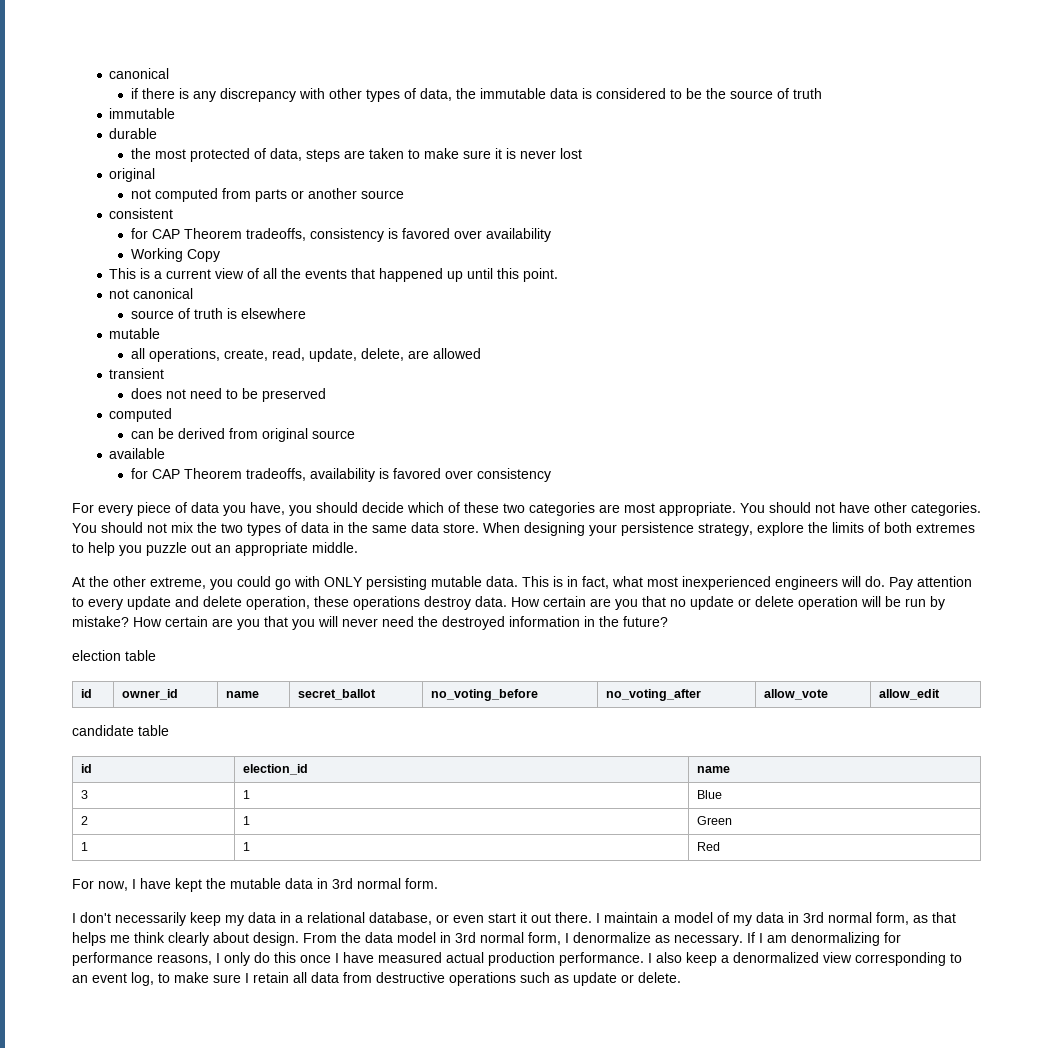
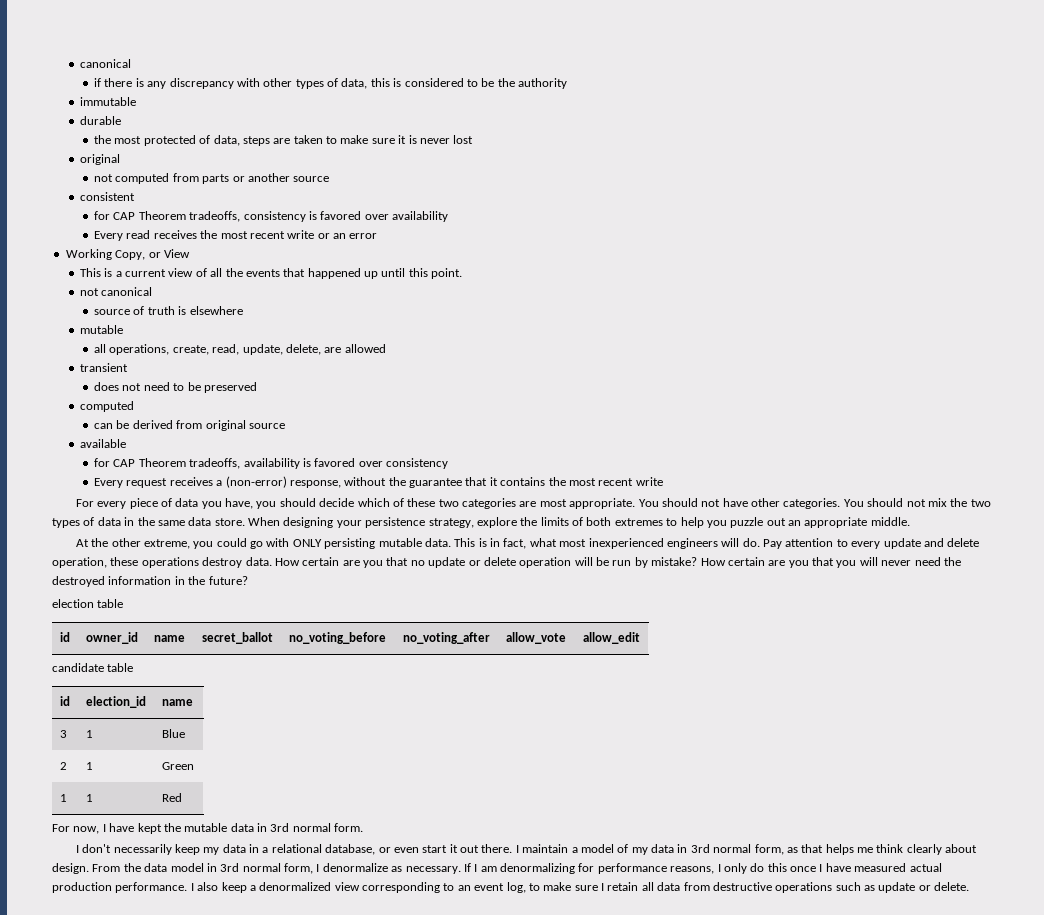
- if there is any discrepancy with other types of data, the immutable data is considered to be the source of truth
+ if there is any discrepancy with other types of data, this is considered to be the authority
- Working Copy
+ Every read receives the most recent write or an error
+ Working Copy, or View
+ Every request receives a (non-error) response, without the guarantee that it contains the most recent write

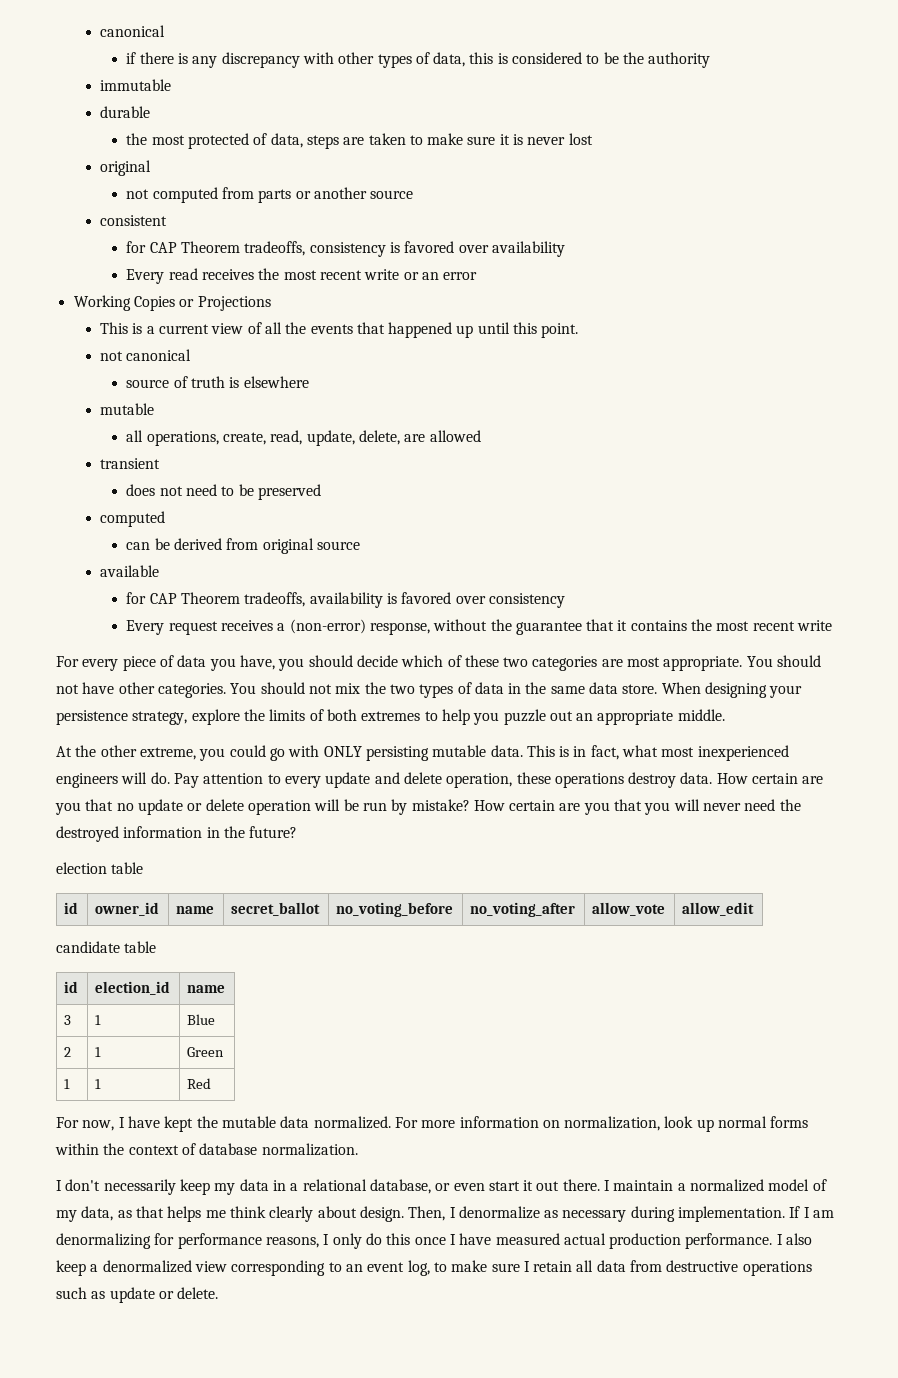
- Working Copy, or View
+ Working Copies or Projections
- For now, I have kept the mutable data in 3rd normal form.
+ For now, I have kept the mutable data normalized. For more information on normalization, look up normal forms within the context of database normalization.
- I maintain a model of my data in 3rd normal form, as that helps me think clearly about design.
+ I maintain a normalized model of my data, as that helps me think clearly about design.
- From the data model in 3rd normal form, I denormalize as necessary.
+ Then, I denormalize as necessary during implementation.

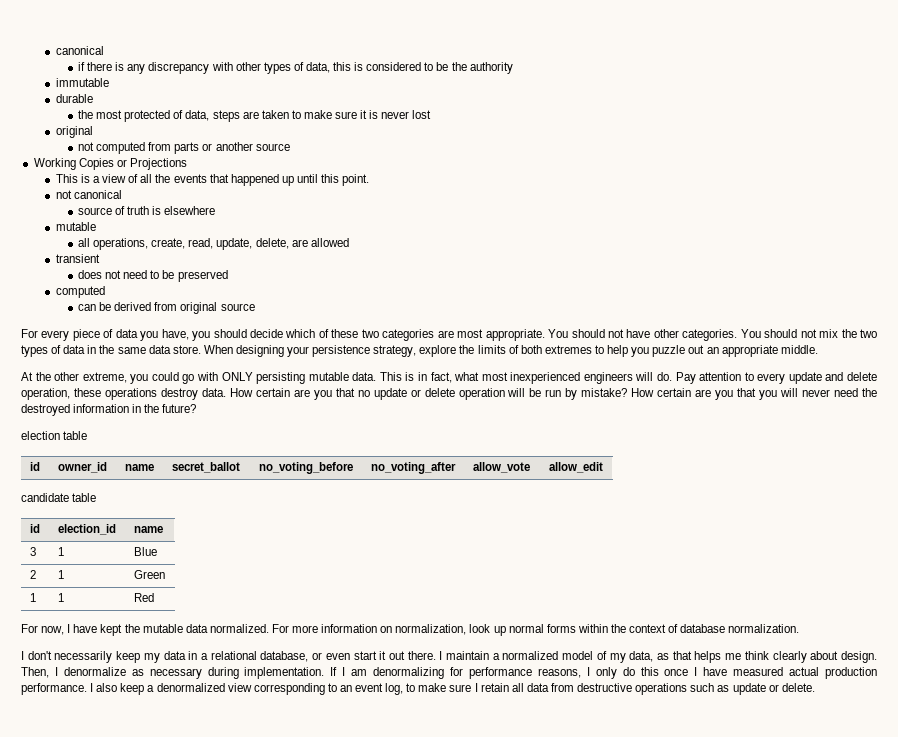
- consistent
- for CAP Theorem tradeoffs, consistency is favored over availability
- Every read receives the most recent write or an error
- This is a current view of all the events that happened up until this point.
+ This is a view of all the events that happened up until this point.
- available
- for CAP Theorem tradeoffs, availability is favored over consistency
- Every request receives a (non-error) response, without the guarantee that it contains the most recent write

